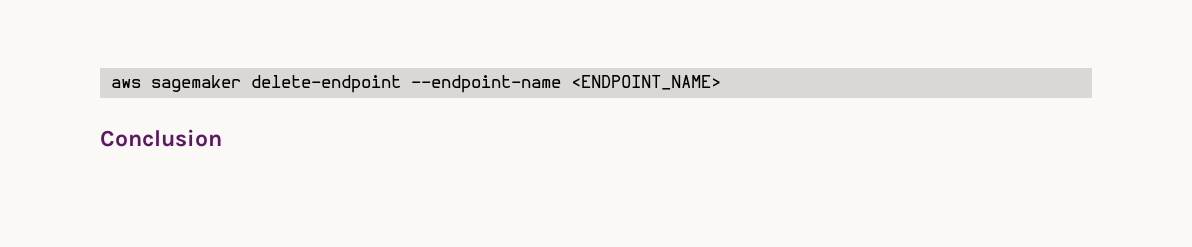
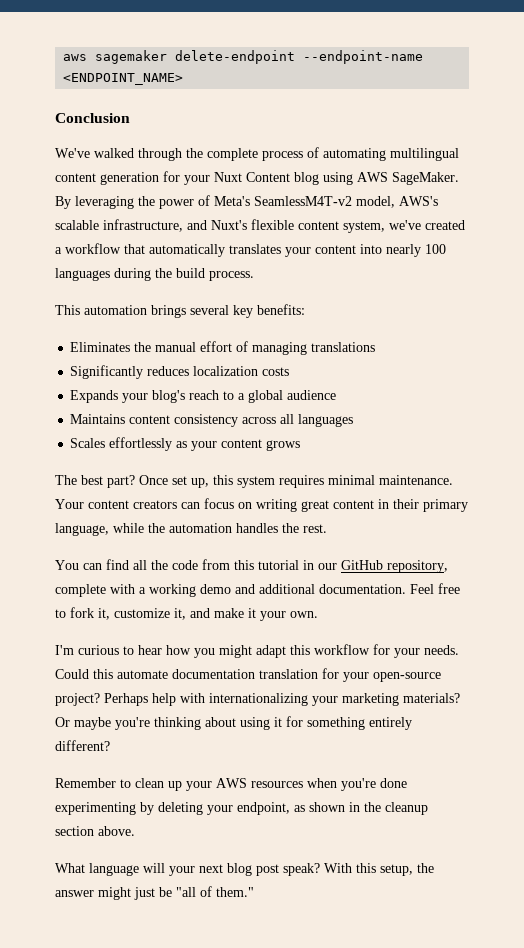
+ We've walked through the complete process of automating multilingual content generation for your Nuxt Content blog using AWS SageMaker. By leveraging the power of Meta's SeamlessM4T-v2 model, AWS's scalable infrastructure, and Nuxt's flexible content system, we've created a workflow that automatically translates your content into nearly 100 languages during the build process.
+ This automation brings several key benefits:
+ Eliminates the manual effort of managing translations
+ Significantly reduces localization costs
+ Expands your blog's reach to a global audience
+ Maintains content consistency across all languages
+ Scales effortlessly as your content grows
+ The best part? Once set up, this system requires minimal maintenance. Your content creators can focus on writing great content in their primary language, while the automation handles the rest.
+ You can find all the code from this tutorial in our GitHub repository, complete with a working demo and additional documentation. Feel free to fork it, customize it, and make it your own.
+ I'm curious to hear how you might adapt this workflow for your needs. Could this automate documentation translation for your open-source project? Perhaps help with internationalizing your marketing materials? Or maybe you're thinking about using it for something entirely different?
+ Remember to clean up your AWS resources when you're done experimenting by deleting your endpoint, as shown in the cleanup section above.
+ What language will your next blog post speak? With this setup, the answer might just be "all of them."

